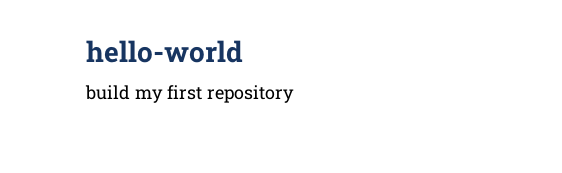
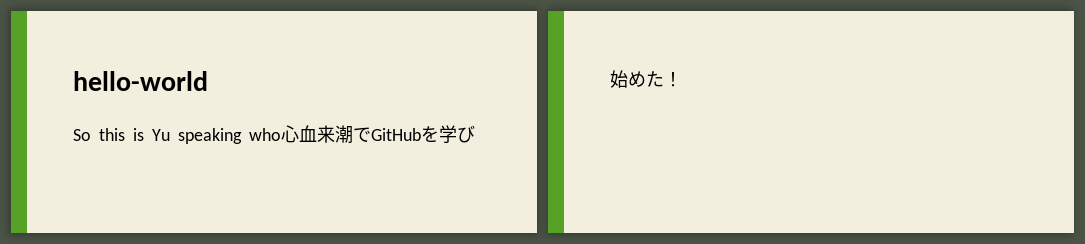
- build my first repository
+ So this is Yu speaking who心血来潮でGitHubを学び始めた！

